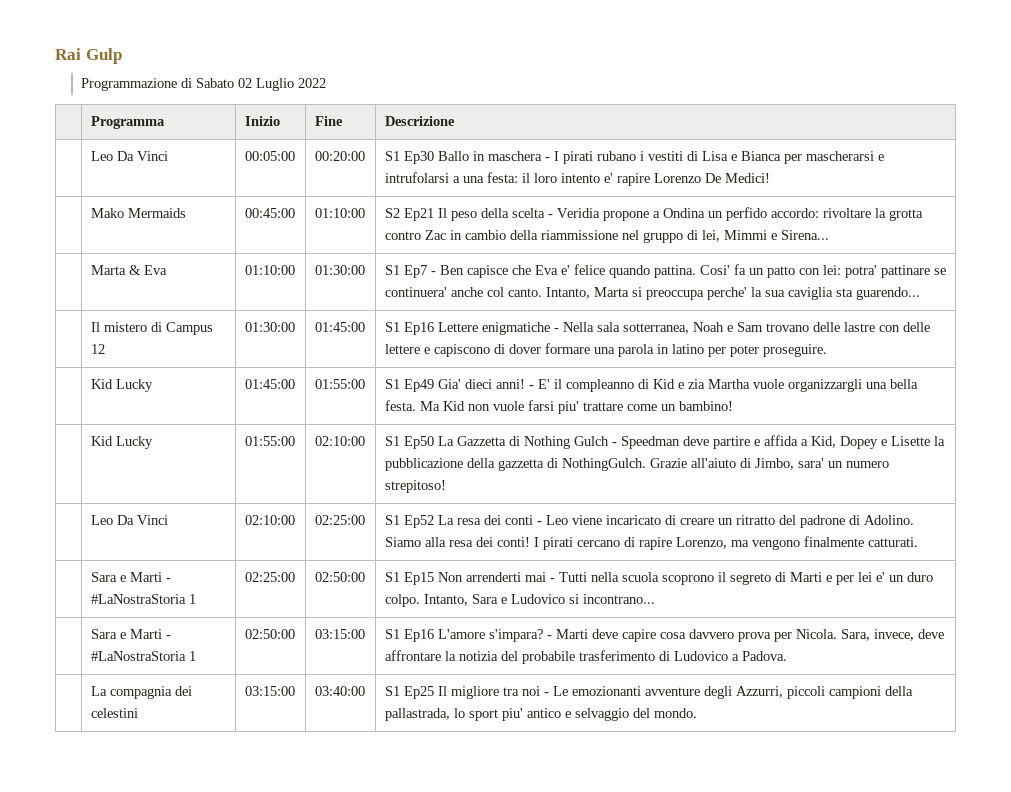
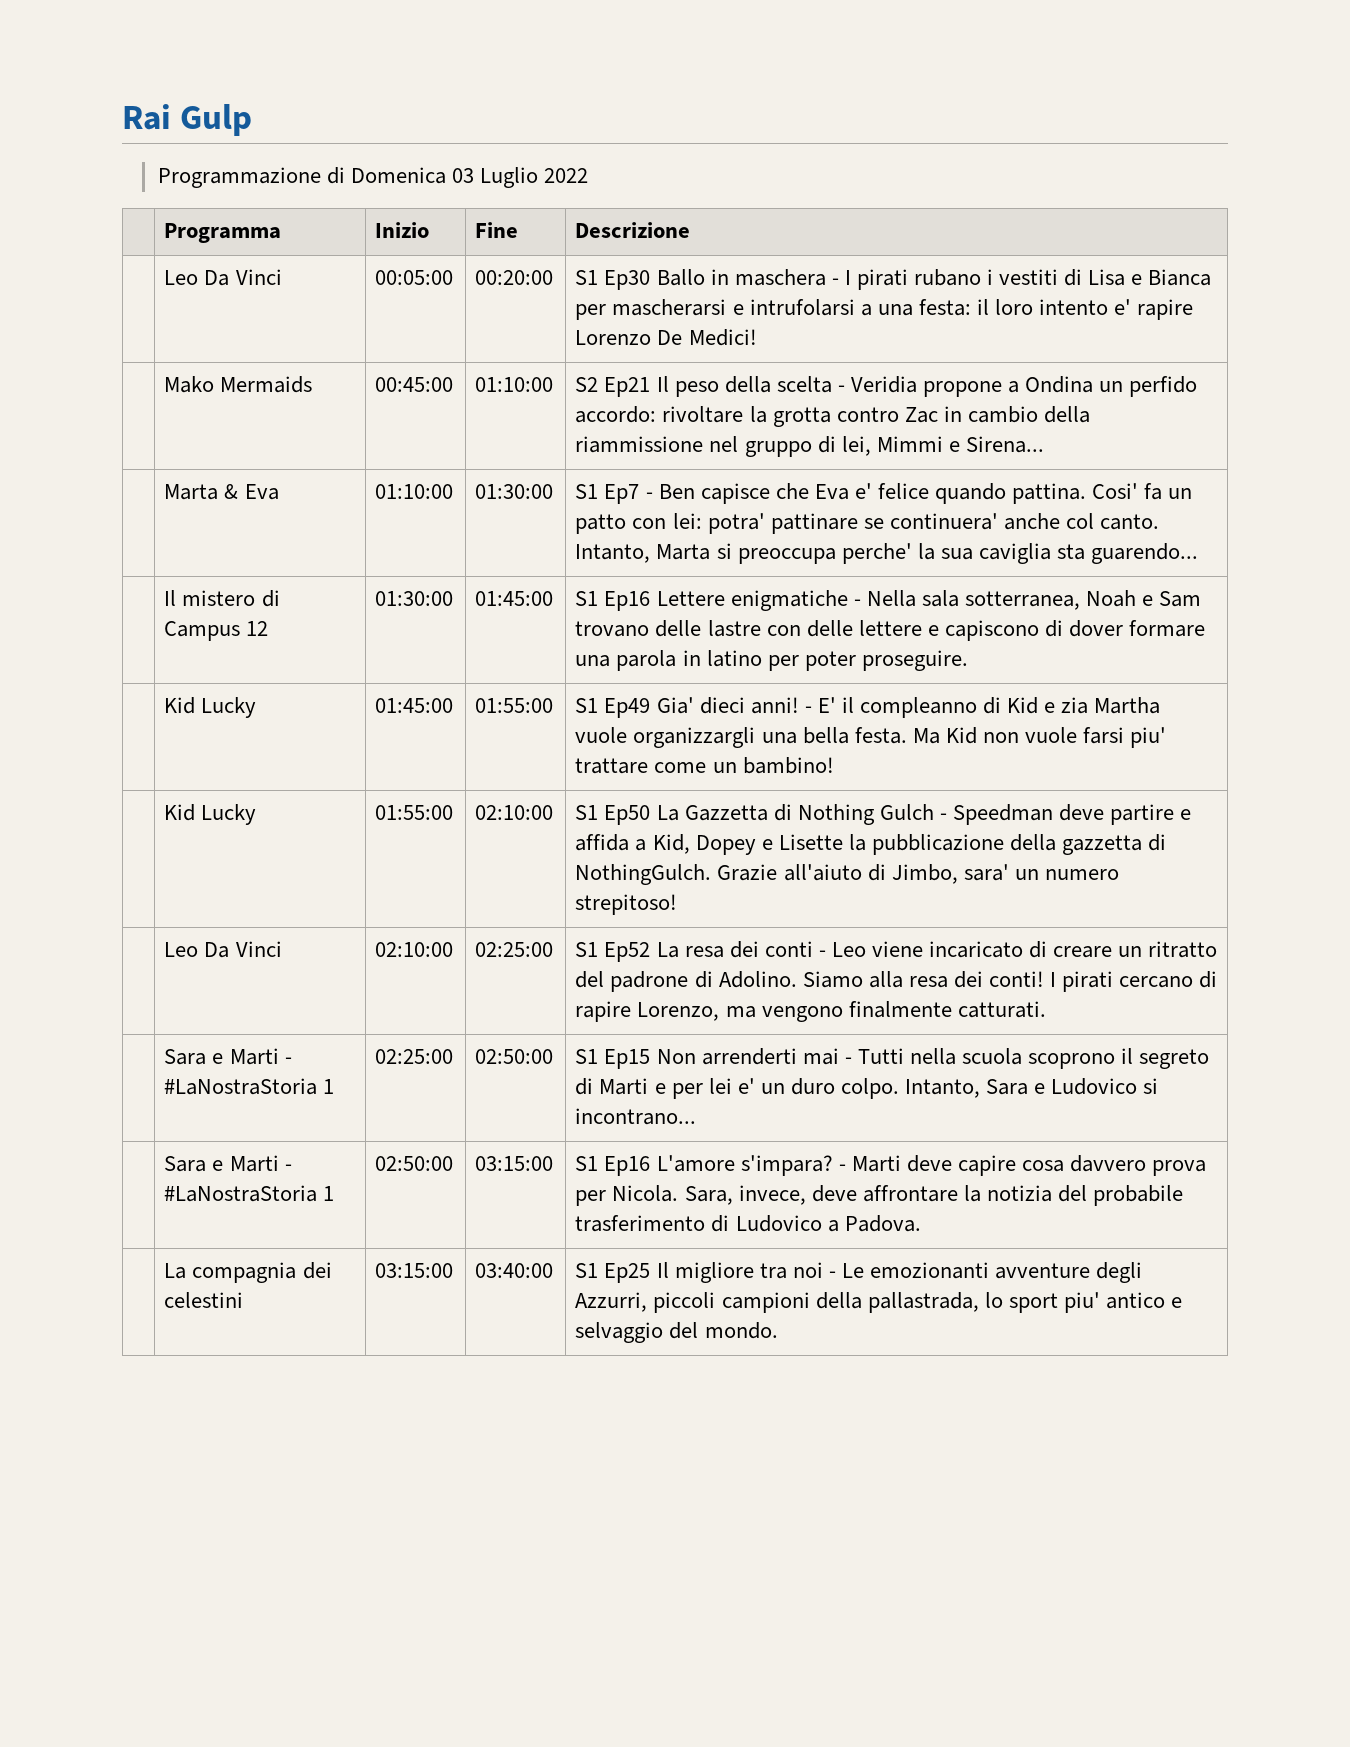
- Programmazione di Sabato 02 Luglio 2022
+ Programmazione di Domenica 03 Luglio 2022

